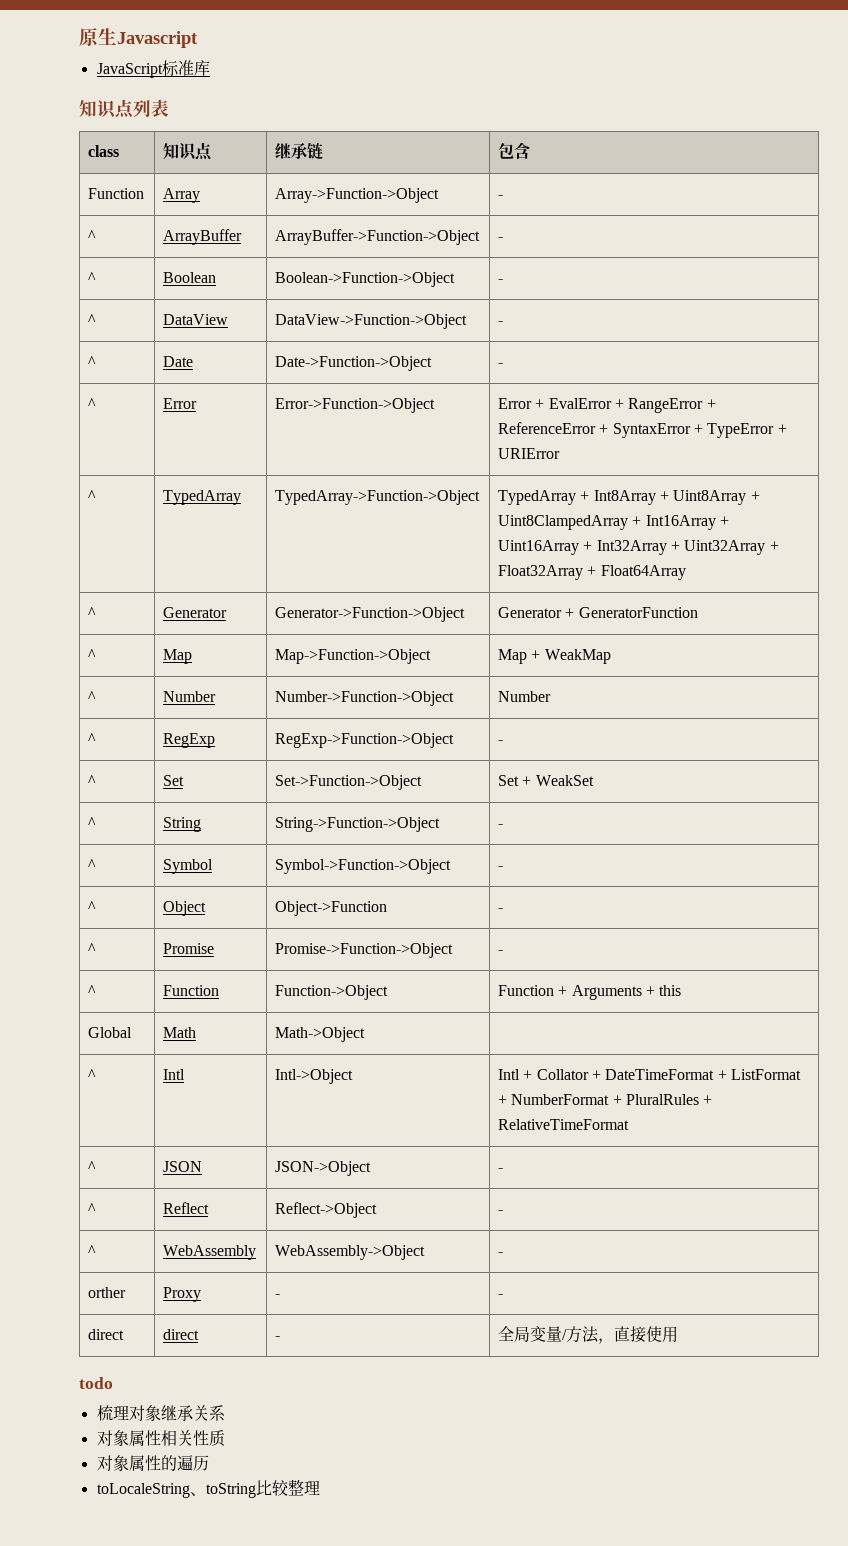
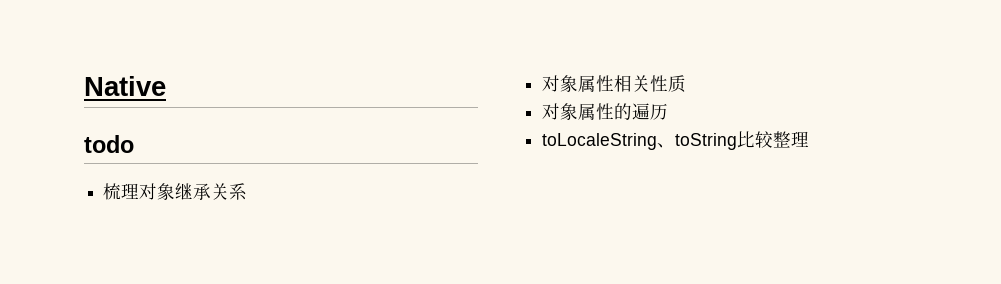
- 原生Javascript
- JavaScript标准库
- 知识点列表
- class | 知识点 | 继承链 | 包含
- Function | Array | Array->Function->Object | -
- ^ | ArrayBuffer | ArrayBuffer->Function->Object | -
- ^ | Boolean | Boolean->Function->Object | -
- ^ | DataView | DataView->Function->Object | -
- ^ | Date | Date->Function->Object | -
- ^ | Error | Error->Function->Object | Error + EvalError + RangeError + ReferenceError + SyntaxError + TypeError + URIError
- ^ | TypedArray | TypedArray->Function->Object | TypedArray + Int8Array + Uint8Array + Uint8ClampedArray + Int16Array + Uint16Array + Int32Array + Uint32Array + Float32Array + Float64Array
- ^ | Generator | Generator->Function->Object | Generator + GeneratorFunction
- ^ | Map | Map->Function->Object | Map + WeakMap
- ^ | Number | Number->Function->Object | Number
- ^ | RegExp | RegExp->Function->Object | -
- ^ | Set | Set->Function->Object | Set + WeakSet
- ^ | String | String->Function->Object | -
- ^ | Symbol | Symbol->Function->Object | -
- ^ | Object | Object->Function | -
- ^ | Promise | Promise->Function->Object | -
- ^ | Function | Function->Object | Function + Arguments + this
- Global | Math | Math->Object |
- ^ | Intl | Intl->Object | Intl + Collator + DateTimeFormat + ListFormat + NumberFormat + PluralRules + RelativeTimeFormat
- ^ | JSON | JSON->Object | -
- ^ | Reflect | Reflect->Object | -
- ^ | WebAssembly | WebAssembly->Object | -
- orther | Proxy | - | -
- direct | direct | - | 全局变量/方法，直接使用
+ Native

